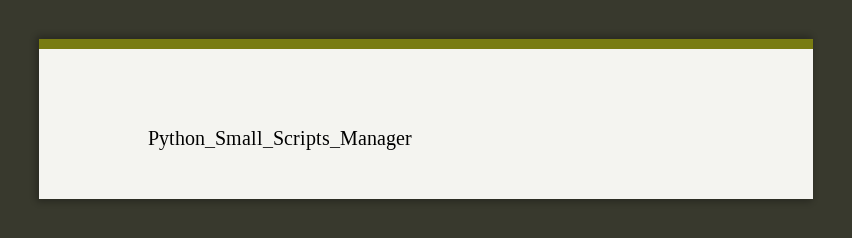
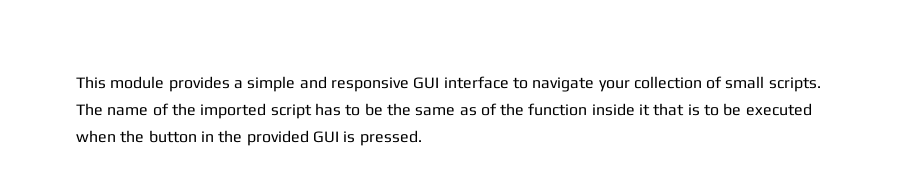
- Python_Small_Scripts_Manager
+ This module provides a simple and responsive GUI interface to navigate your collection of small scripts. The name of the imported script has to be the same as of the function inside it that is to be executed when the button in the provided GUI is pressed.

